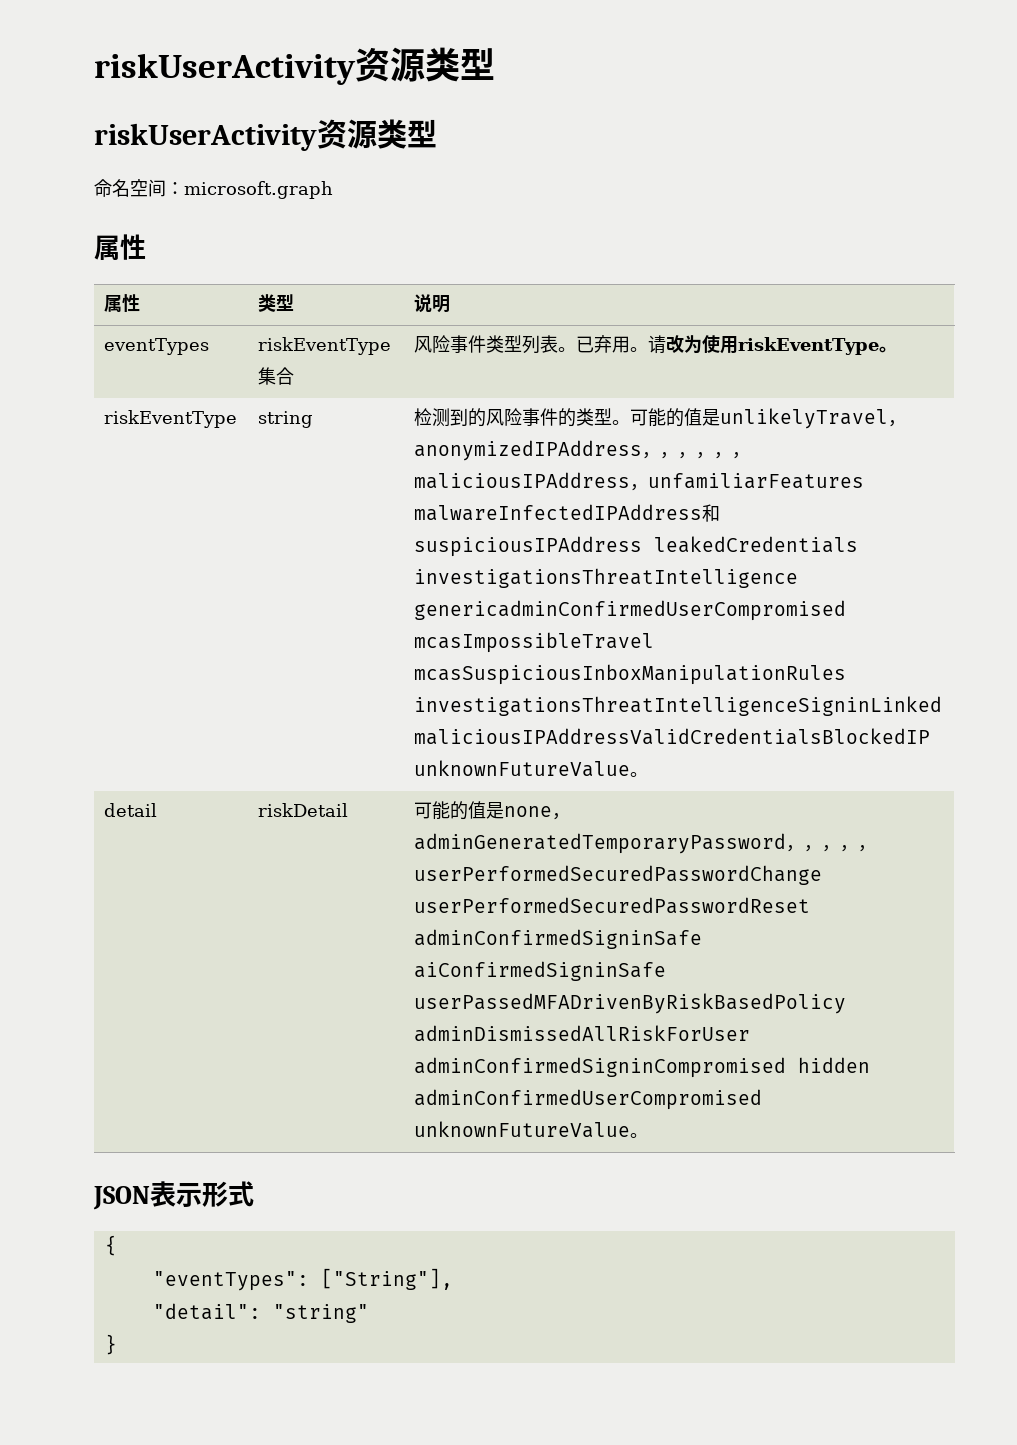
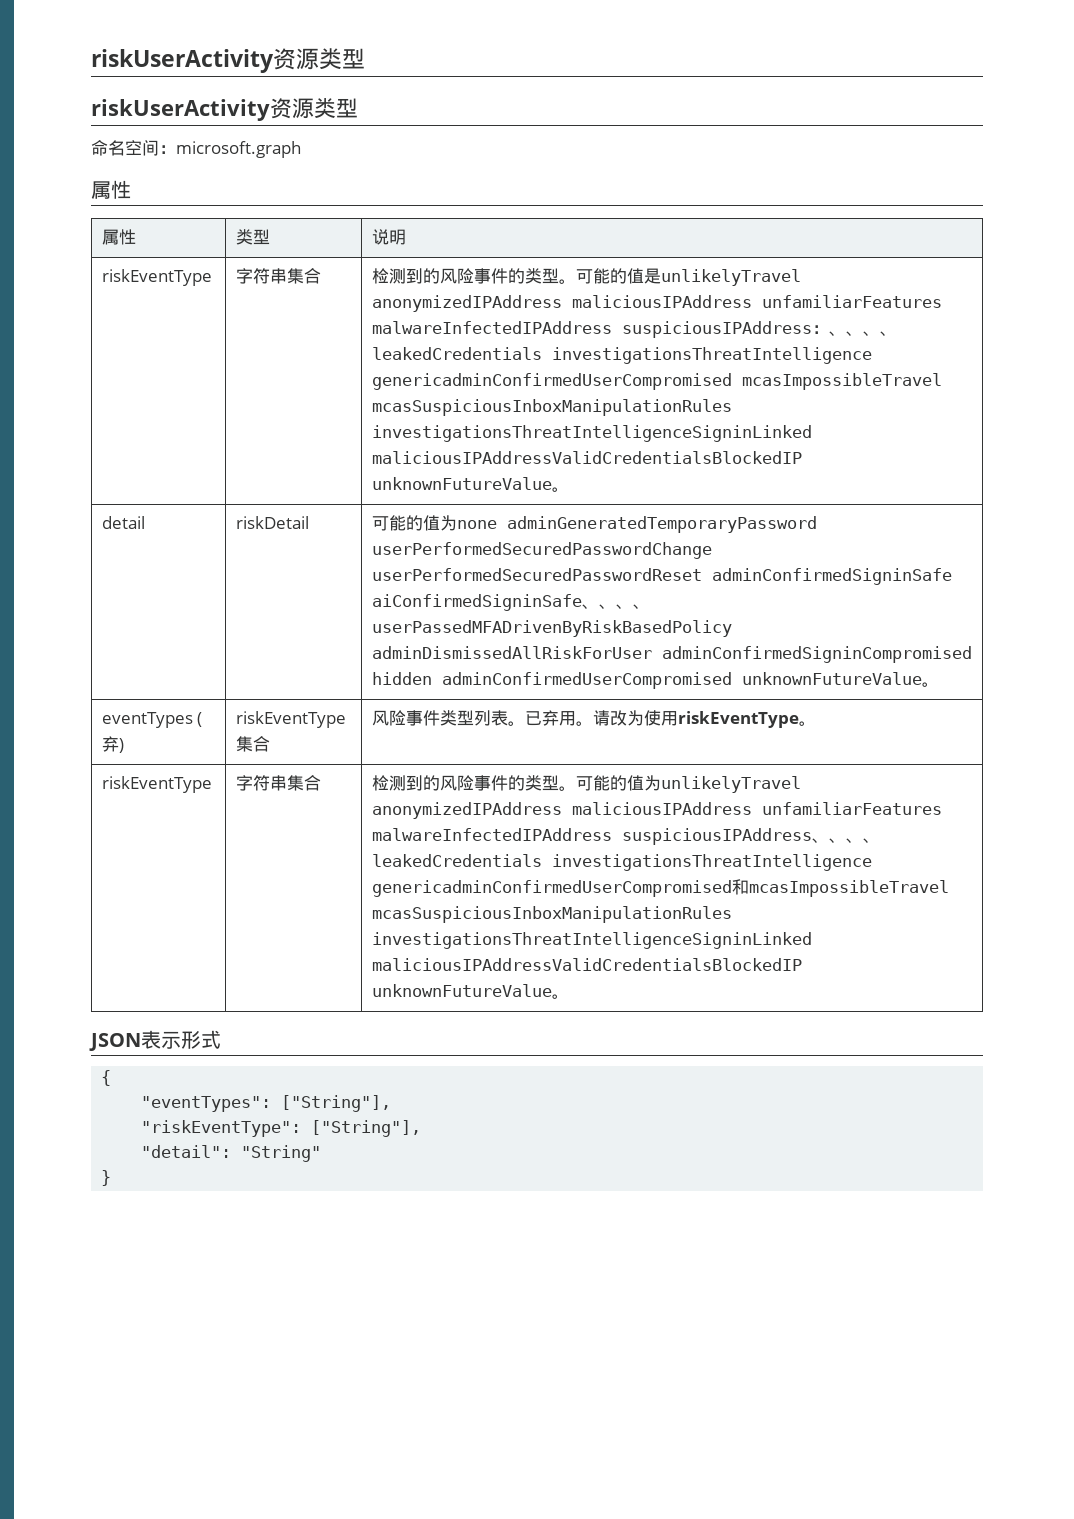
+ riskEventType | 字符串集合 | 检测到的风险事件的类型。可能的值是unlikelyTravel anonymizedIPAddress maliciousIPAddress unfamiliarFeatures malwareInfectedIPAddress suspiciousIPAddress：、、、、leakedCredentials investigationsThreatIntelligence genericadminConfirmedUserCompromised mcasImpossibleTravel mcasSuspiciousInboxManipulationRules investigationsThreatIntelligenceSigninLinked maliciousIPAddressValidCredentialsBlockedIP unknownFutureValue。
+ detail | riskDetail | 可能的值为none adminGeneratedTemporaryPassword userPerformedSecuredPasswordChange userPerformedSecuredPasswordReset adminConfirmedSigninSafe aiConfirmedSigninSafe、、、、userPassedMFADrivenByRiskBasedPolicy adminDismissedAllRiskForUser adminConfirmedSigninCompromised hidden adminConfirmedUserCompromised unknownFutureValue。
- eventTypes | riskEventType集合 | 风险事件类型列表。已弃用。请改为使用riskEventType。
+ eventTypes (弃) | riskEventType集合 | 风险事件类型列表。已弃用。请改为使用riskEventType。
- riskEventType | string | 检测到的风险事件的类型。可能的值是unlikelyTravel，anonymizedIPAddress，，，，，，maliciousIPAddress，unfamiliarFeatures malwareInfectedIPAddress和suspiciousIPAddress leakedCredentials investigationsThreatIntelligence genericadminConfirmedUserCompromised mcasImpossibleTravel mcasSuspiciousInboxManipulationRules investigationsThreatIntelligenceSigninLinked maliciousIPAddressValidCredentialsBlockedIP unknownFutureValue。
- detail | riskDetail | 可能的值是none，adminGeneratedTemporaryPassword，，，，，userPerformedSecuredPasswordChange userPerformedSecuredPasswordReset adminConfirmedSigninSafe aiConfirmedSigninSafe userPassedMFADrivenByRiskBasedPolicy adminDismissedAllRiskForUser adminConfirmedSigninCompromised hidden adminConfirmedUserCompromised unknownFutureValue。
+ riskEventType | 字符串集合 | 检测到的风险事件的类型。可能的值为unlikelyTravel anonymizedIPAddress maliciousIPAddress unfamiliarFeatures malwareInfectedIPAddress suspiciousIPAddress、、、、leakedCredentials investigationsThreatIntelligence genericadminConfirmedUserCompromised和mcasImpossibleTravel mcasSuspiciousInboxManipulationRules investigationsThreatIntelligenceSigninLinked maliciousIPAddressValidCredentialsBlockedIP unknownFutureValue。
+ "riskEventType": ["String"],
- "detail": "string"
+ "detail": "String"

